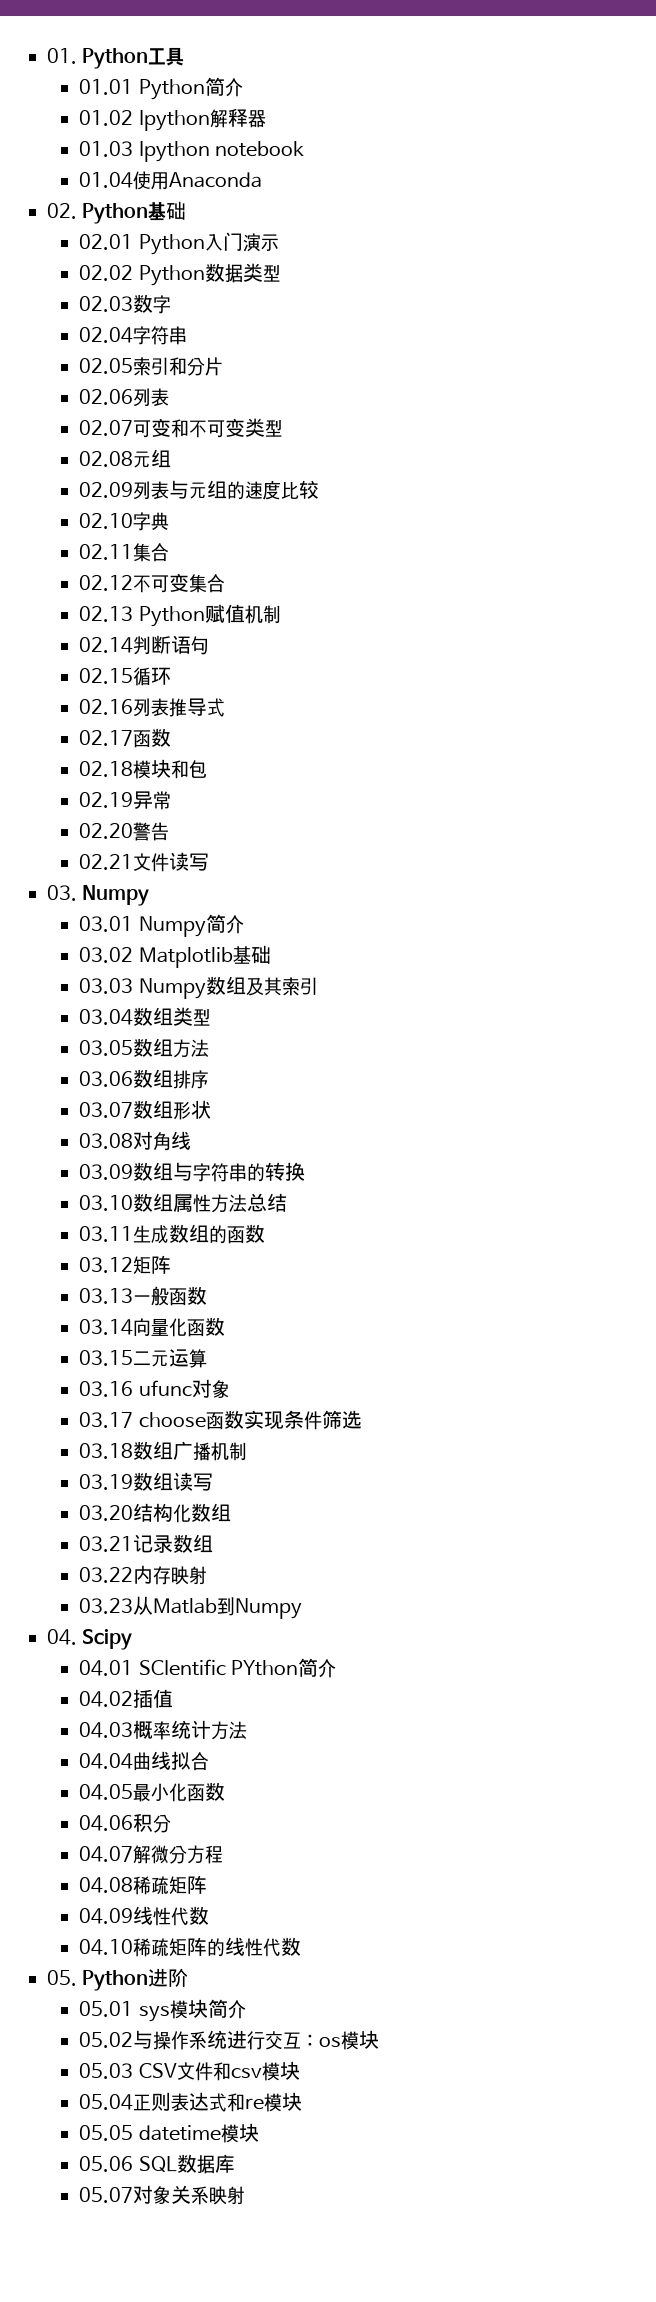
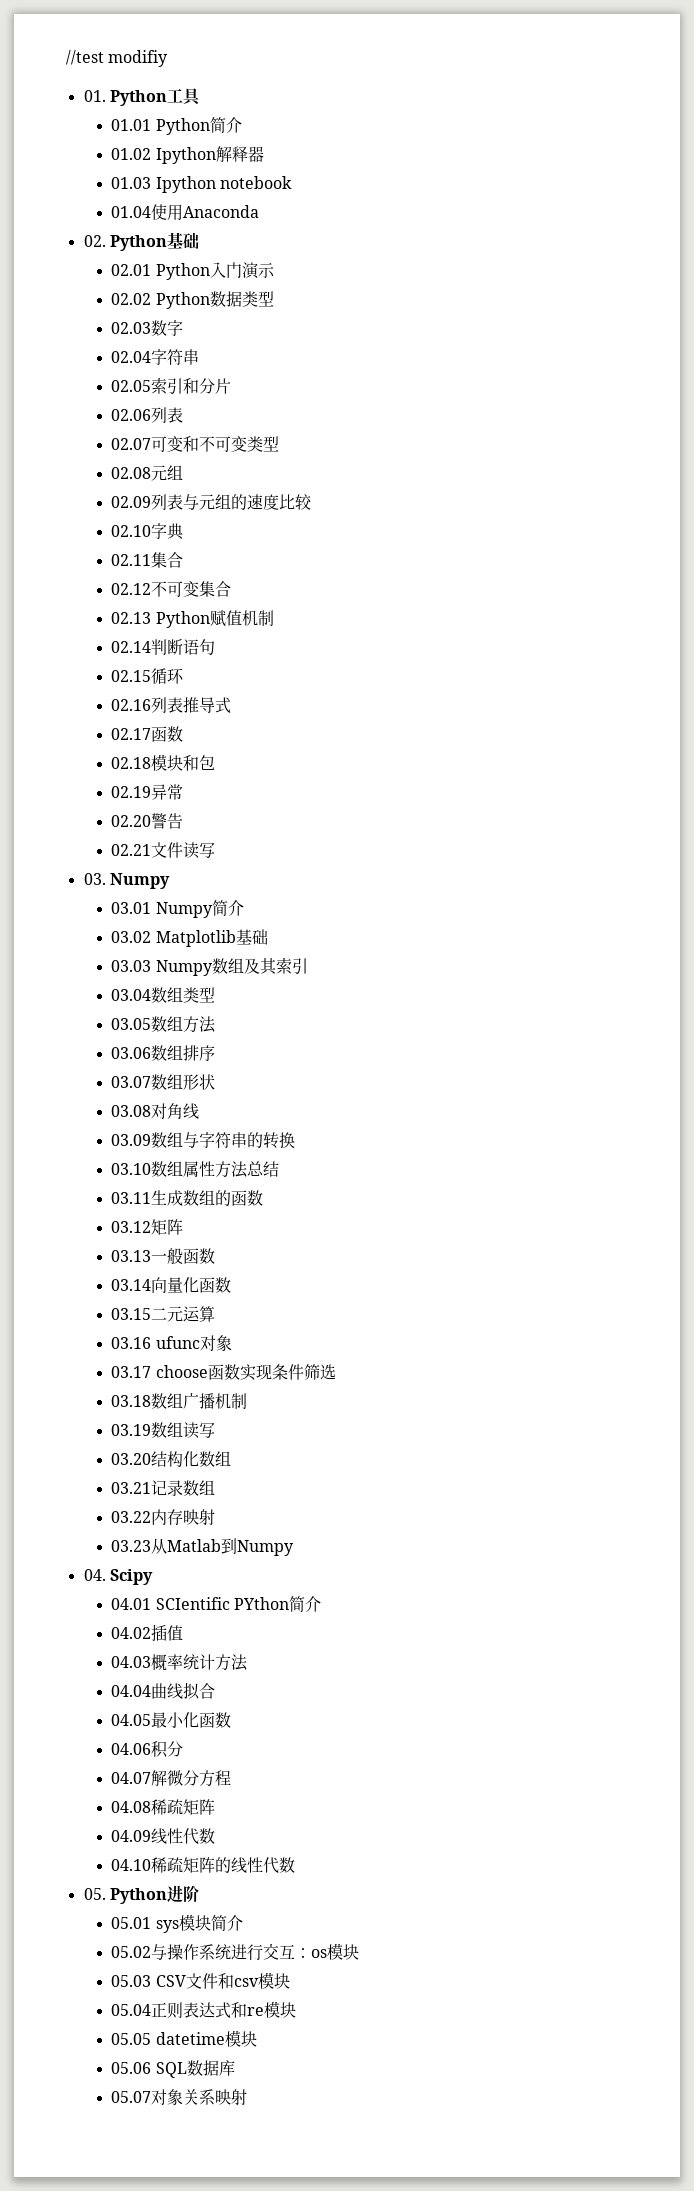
+ //test modifiy

